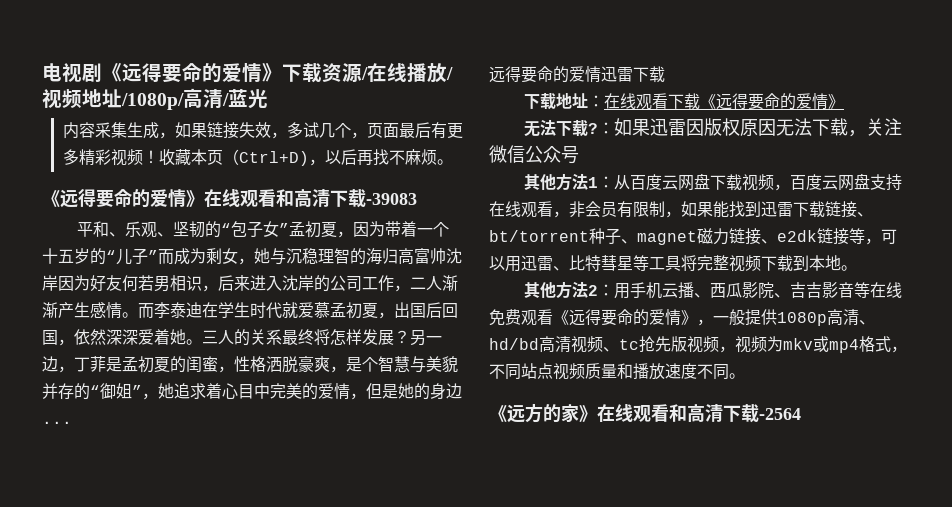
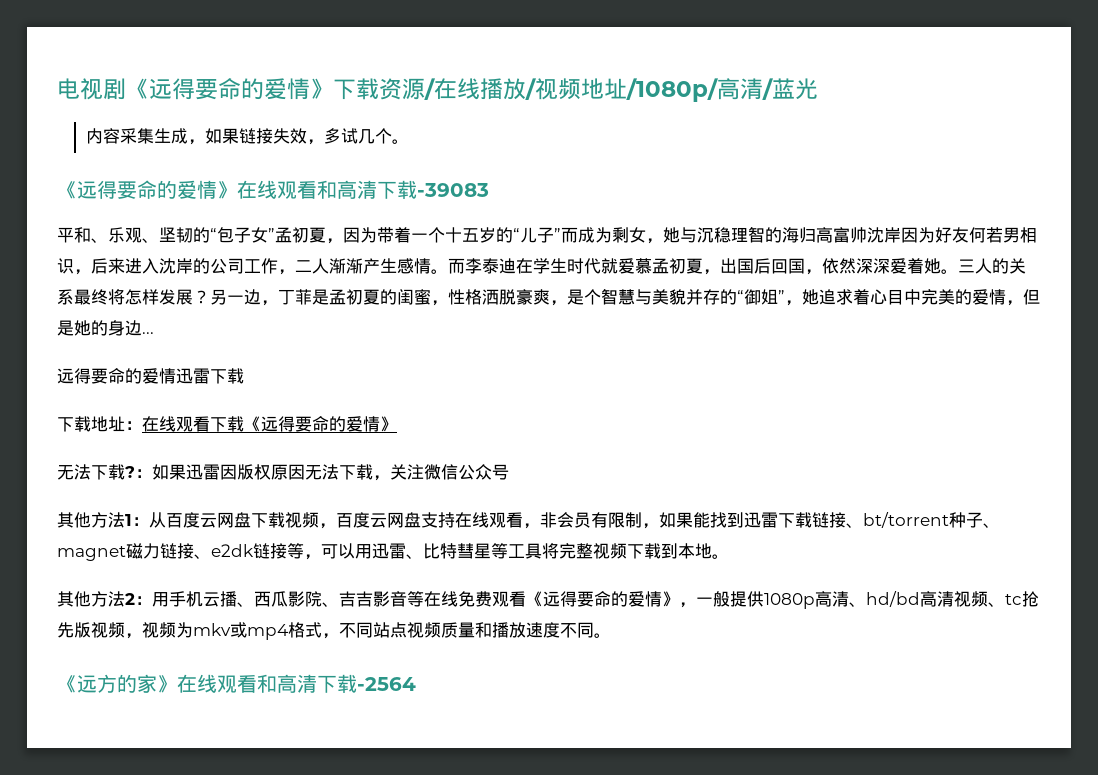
- 内容采集生成，如果链接失效，多试几个，页面最后有更多精彩视频！收藏本页（Ctrl+D)，以后再找不麻烦。
+ 内容采集生成，如果链接失效，多试几个。

